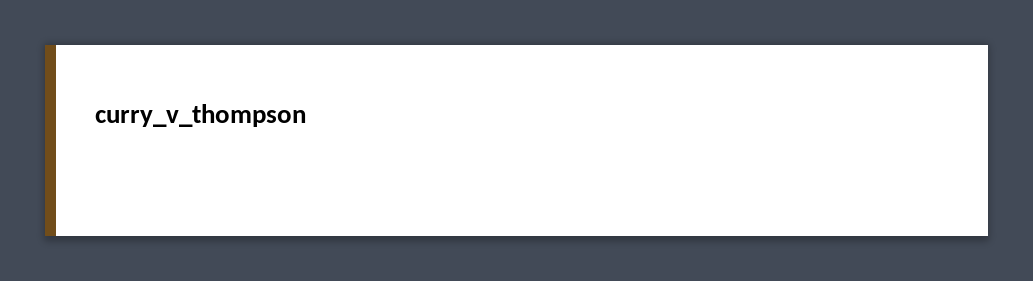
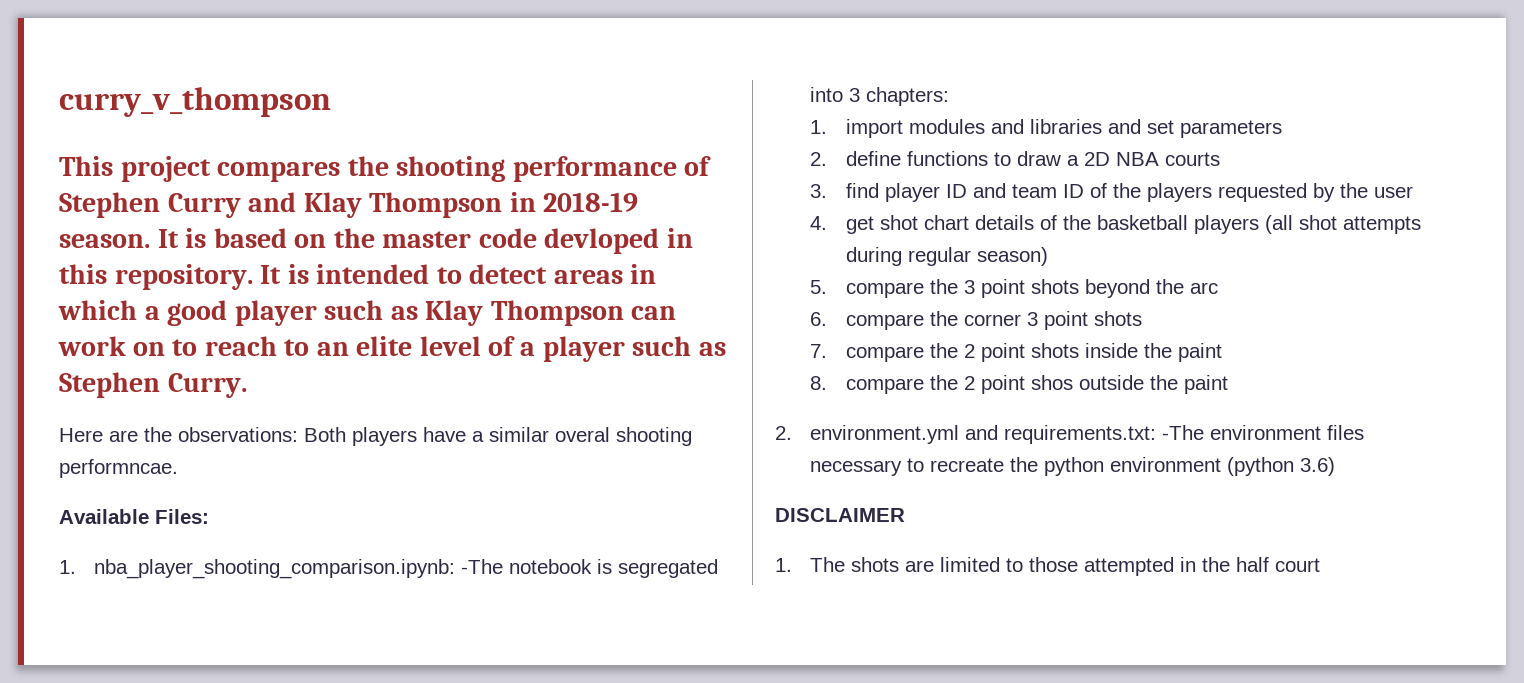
+ This project compares the shooting performance of Stephen Curry and Klay Thompson in 2018-19 season. It is based on the master code devloped in this repository. It is intended to detect areas in which a good player such as Klay Thompson can work on to reach to an elite level of a player such as Stephen Curry.
+ Here are the observations: Both players have a similar overal shooting performncae.
+ Available Files:
+ 1. nba_player_shooting_comparison.ipynb: -The notebook is segregated into 3 chapters:
+ 1. import modules and libraries and set parameters
+ 2. define functions to draw a 2D NBA courts
+ 3. find player ID and team ID of the players requested by the user
+ 4. get shot chart details of the basketball players (all shot attempts during regular season)
+ 5. compare the 3 point shots beyond the arc
+ 6. compare the corner 3 point shots
+ 7. compare the 2 point shots inside the paint
+ 8. compare the 2 point shos outside the paint
+ 2. environment.yml and requirements.txt: -The environment files necessary to recreate the python environment (python 3.6)
+ DISCLAIMER
+ 1. The shots are limited to those attempted in the half court

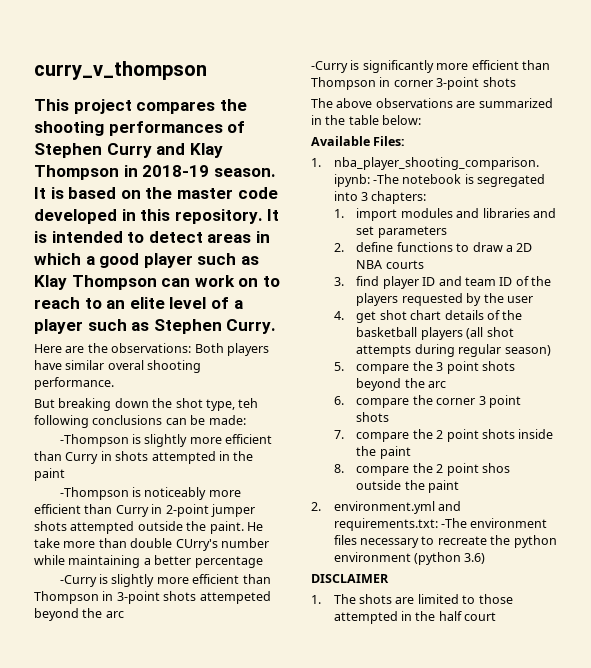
- This project compares the shooting performance of Stephen Curry and Klay Thompson in 2018-19 season.
+ This project compares the shooting performances of Stephen Curry and Klay Thompson in 2018-19 season.
- It is based on the master code devloped in this repository.
+ It is based on the master code developed in this repository.
- Here are the observations: Both players have a similar overal shooting performncae.
+ Here are the observations: Both players have similar overal shooting performance.
+ But breaking down the shot type, teh following conclusions can be made:
+ -Thompson is slightly more efficient than Curry in shots attempted in the paint
+ -Thompson is noticeably more efficient than Curry in 2-point jumper shots attempted outside the paint. He take more than double CUrry's number while maintaining a better percentage
+ -Curry is slightly more efficient than Thompson in 3-point shots attempeted beyond the arc
+ -Curry is significantly more efficient than Thompson in corner 3-point shots
+ The above observations are summarized in the table below:

